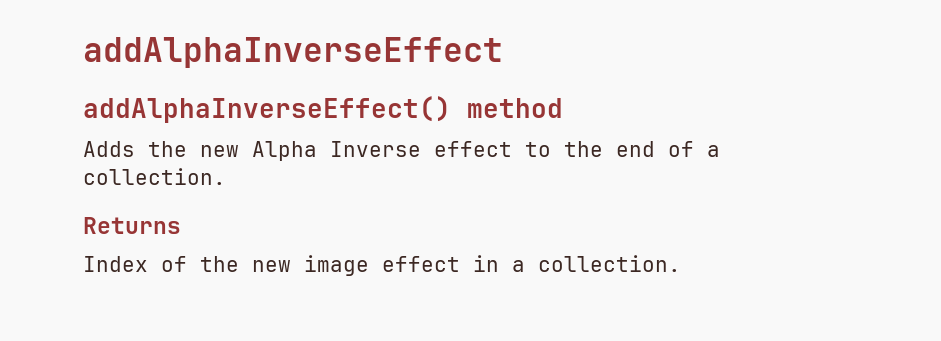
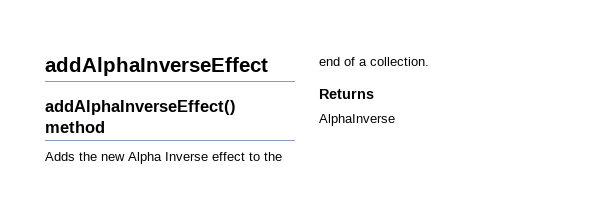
- Index of the new image effect in a collection.
+ AlphaInverse

